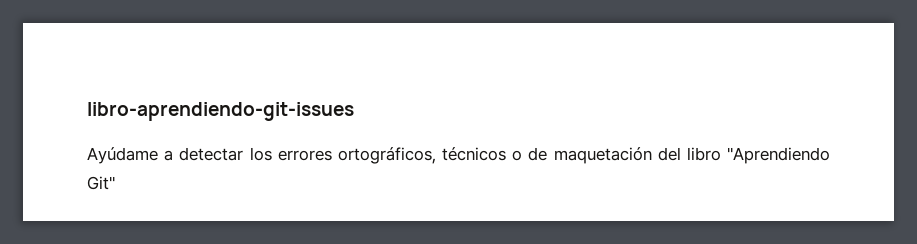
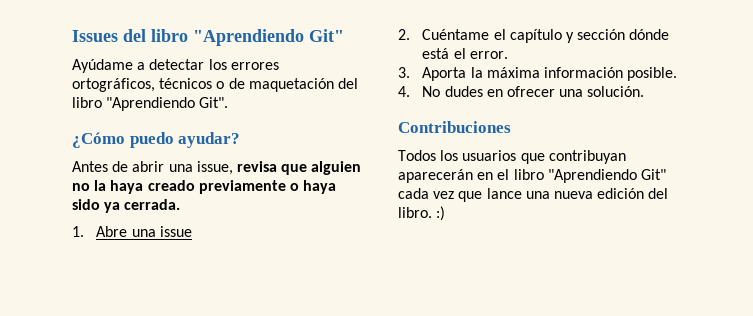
- libro-aprendiendo-git-issues
+ Issues del libro "Aprendiendo Git"
- Ayúdame a detectar los errores ortográficos, técnicos o de maquetación del libro "Aprendiendo Git"
+ Ayúdame a detectar los errores ortográficos, técnicos o de maquetación del libro "Aprendiendo Git".
+ ¿Cómo puedo ayudar?
+ Antes de abrir una issue, revisa que alguien no la haya creado previamente o haya sido ya cerrada.
+ 1. Abre una issue
+ 2. Cuéntame el capítulo y sección dónde está el error.
+ 3. Aporta la máxima información posible.
+ 4. No dudes en ofrecer una solución.
+ Contribuciones
+ Todos los usuarios que contribuyan aparecerán en el libro "Aprendiendo Git" cada vez que lance una nueva edición del libro. :)

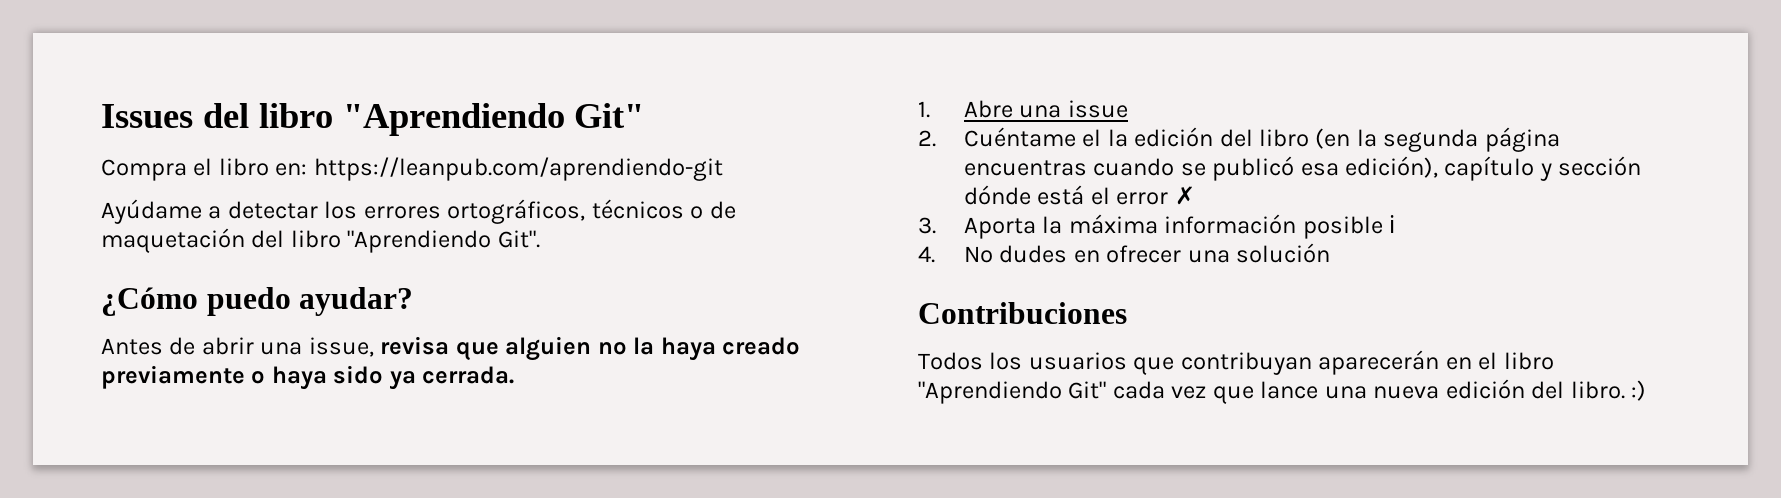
+ Compra el libro en: https://leanpub.com/aprendiendo-git
- 2. Cuéntame el capítulo y sección dónde está el error.
+ 2. Cuéntame el la edición del libro (en la segunda página encuentras cuando se publicó esa edición), capítulo y sección dónde está el error ✗
- 3. Aporta la máxima información posible.
+ 3. Aporta la máxima información posible ℹ
- 4. No dudes en ofrecer una solución.
+ 4. No dudes en ofrecer una solución

